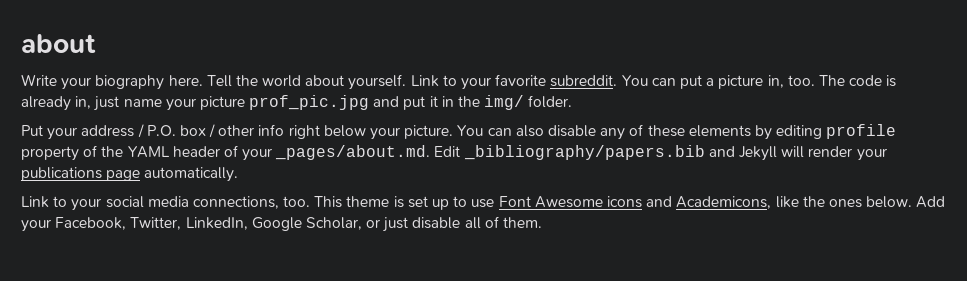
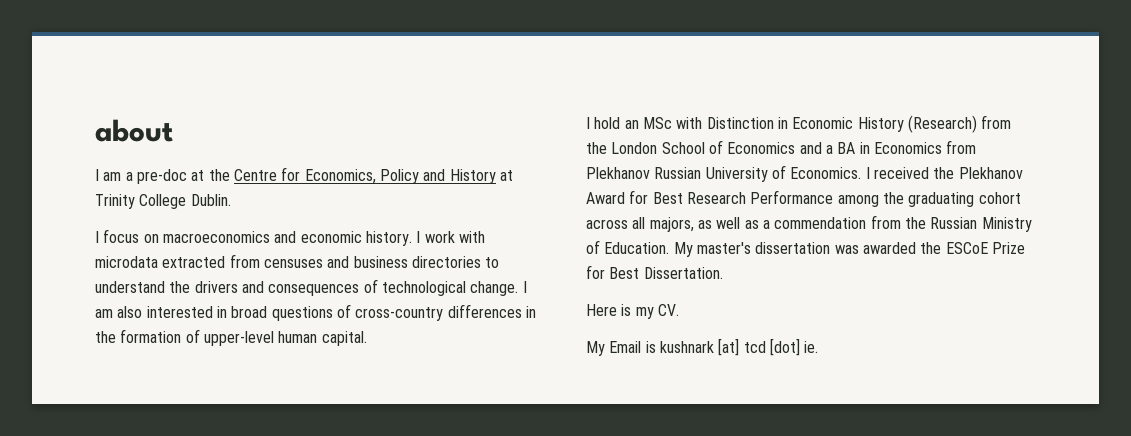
- Write your biography here. Tell the world about yourself. Link to your favorite subreddit. You can put a picture in, too. The code is already in, just name your picture prof_pic.jpg and put it in the img/ folder.
- Put your address / P.O. box / other info right below your picture. You can also disable any of these elements by editing profile property of the YAML header of your _pages/about.md. Edit _bibliography/papers.bib and Jekyll will render your publications page automatically.
- Link to your social media connections, too. This theme is set up to use Font Awesome icons and Academicons, like the ones below. Add your Facebook, Twitter, LinkedIn, Google Scholar, or just disable all of them.
+ I am a pre-doc at the Centre for Economics, Policy and History at Trinity College Dublin.
+ I focus on macroeconomics and economic history. I work with microdata extracted from censuses and business directories to understand the drivers and consequences of technological change. I am also interested in broad questions of cross-country differences in the formation of upper-level human capital.
+ I hold an MSc with Distinction in Economic History (Research) from the London School of Economics and a BA in Economics from Plekhanov Russian University of Economics. I received the Plekhanov Award for Best Research Performance among the graduating cohort across all majors, as well as a commendation from the Russian Ministry of Education. My master's dissertation was awarded the ESCoE Prize for Best Dissertation.
+ Here is my CV.
+ My Email is kushnark [at] tcd [dot] ie.

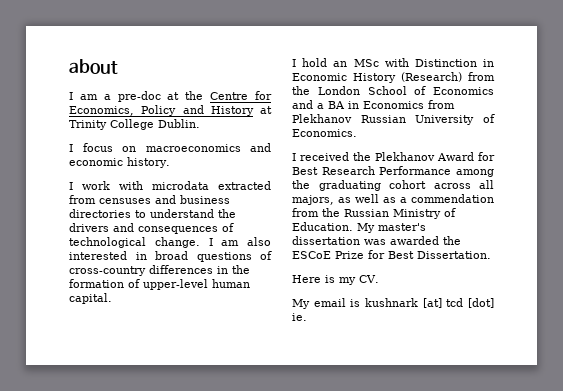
- I focus on macroeconomics and economic history. I work with microdata extracted from censuses and business directories to understand the drivers and consequences of technological change.
+ I focus on macroeconomics and economic history.
+ I work with microdata extracted from censuses and business directories to understand the drivers and consequences of technological change.
- I hold an MSc with Distinction in Economic History (Research) from the London School of Economics and a BA in Economics from Plekhanov Russian University of Economics. I received the Plekhanov Award for Best Research Performance among the graduating cohort across all majors, as well as a commendation from the Russian Ministry of Education.
+ I hold an MSc with Distinction in Economic History (Research) from the London School of Economics and a BA in Economics from Plekhanov Russian University of Economics.
+ I received the Plekhanov Award for Best Research Performance among the graduating cohort across all majors, as well as a commendation from the Russian Ministry of Education.
- My Email is kushnark [at] tcd [dot] ie.
+ My email is kushnark [at] tcd [dot] ie.

